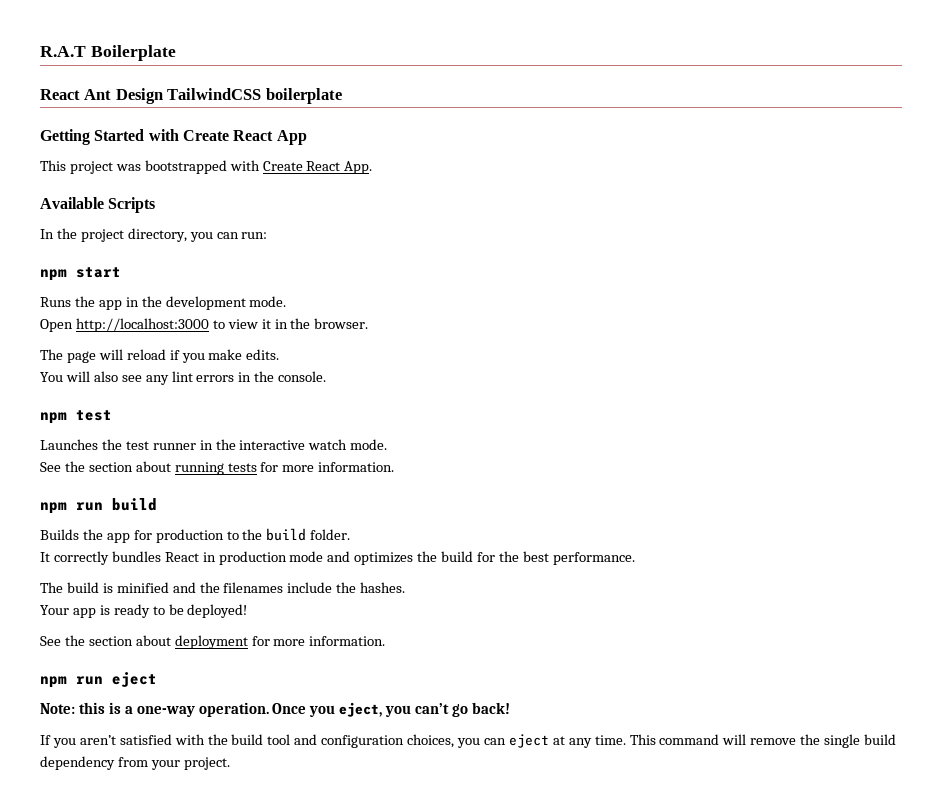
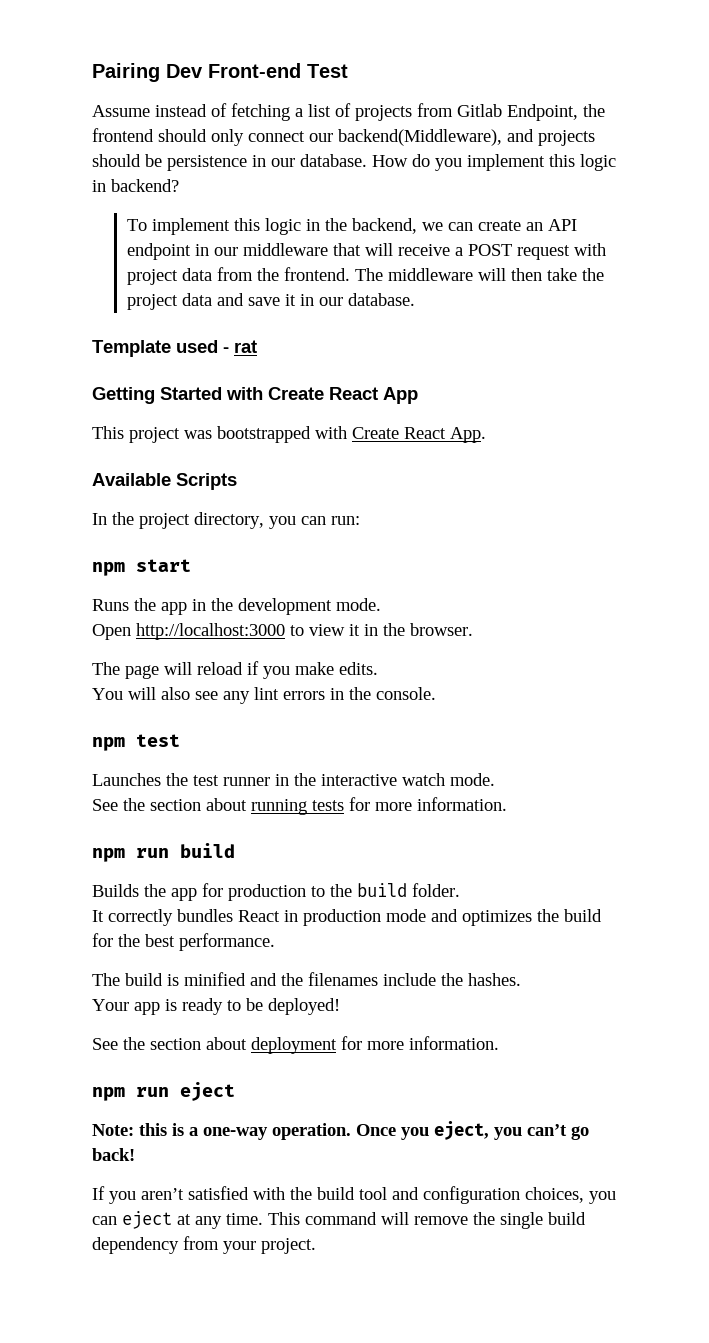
- R.A.T Boilerplate
- React Ant Design TailwindCSS boilerplate
+ Pairing Dev Front-end Test
+ Assume instead of fetching a list of projects from Gitlab Endpoint, the frontend should only connect our backend(Middleware), and projects should be persistence in our database. How do you implement this logic in backend?
+ To implement this logic in the backend, we can create an API endpoint in our middleware that will receive a POST request with project data from the frontend. The middleware will then take the project data and save it in our database.
+ Template used - rat

